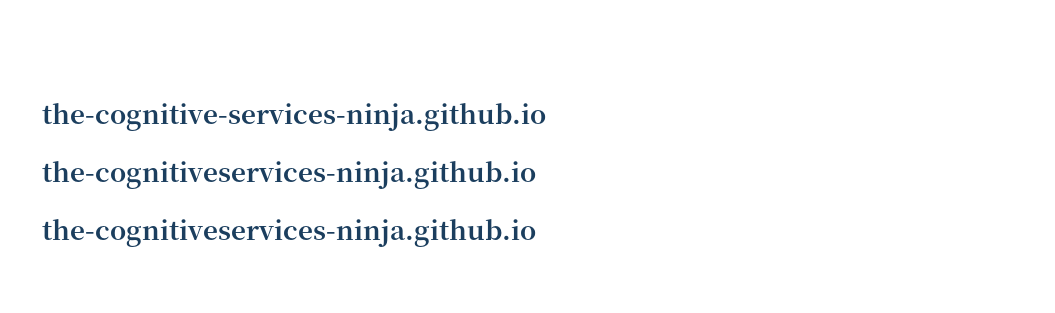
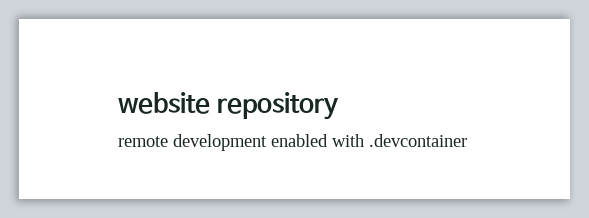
- the-cognitive-services-ninja.github.io
- the-cognitiveservices-ninja.github.io
- the-cognitiveservices-ninja.github.io
+ website repository
+ remote development enabled with .devcontainer

